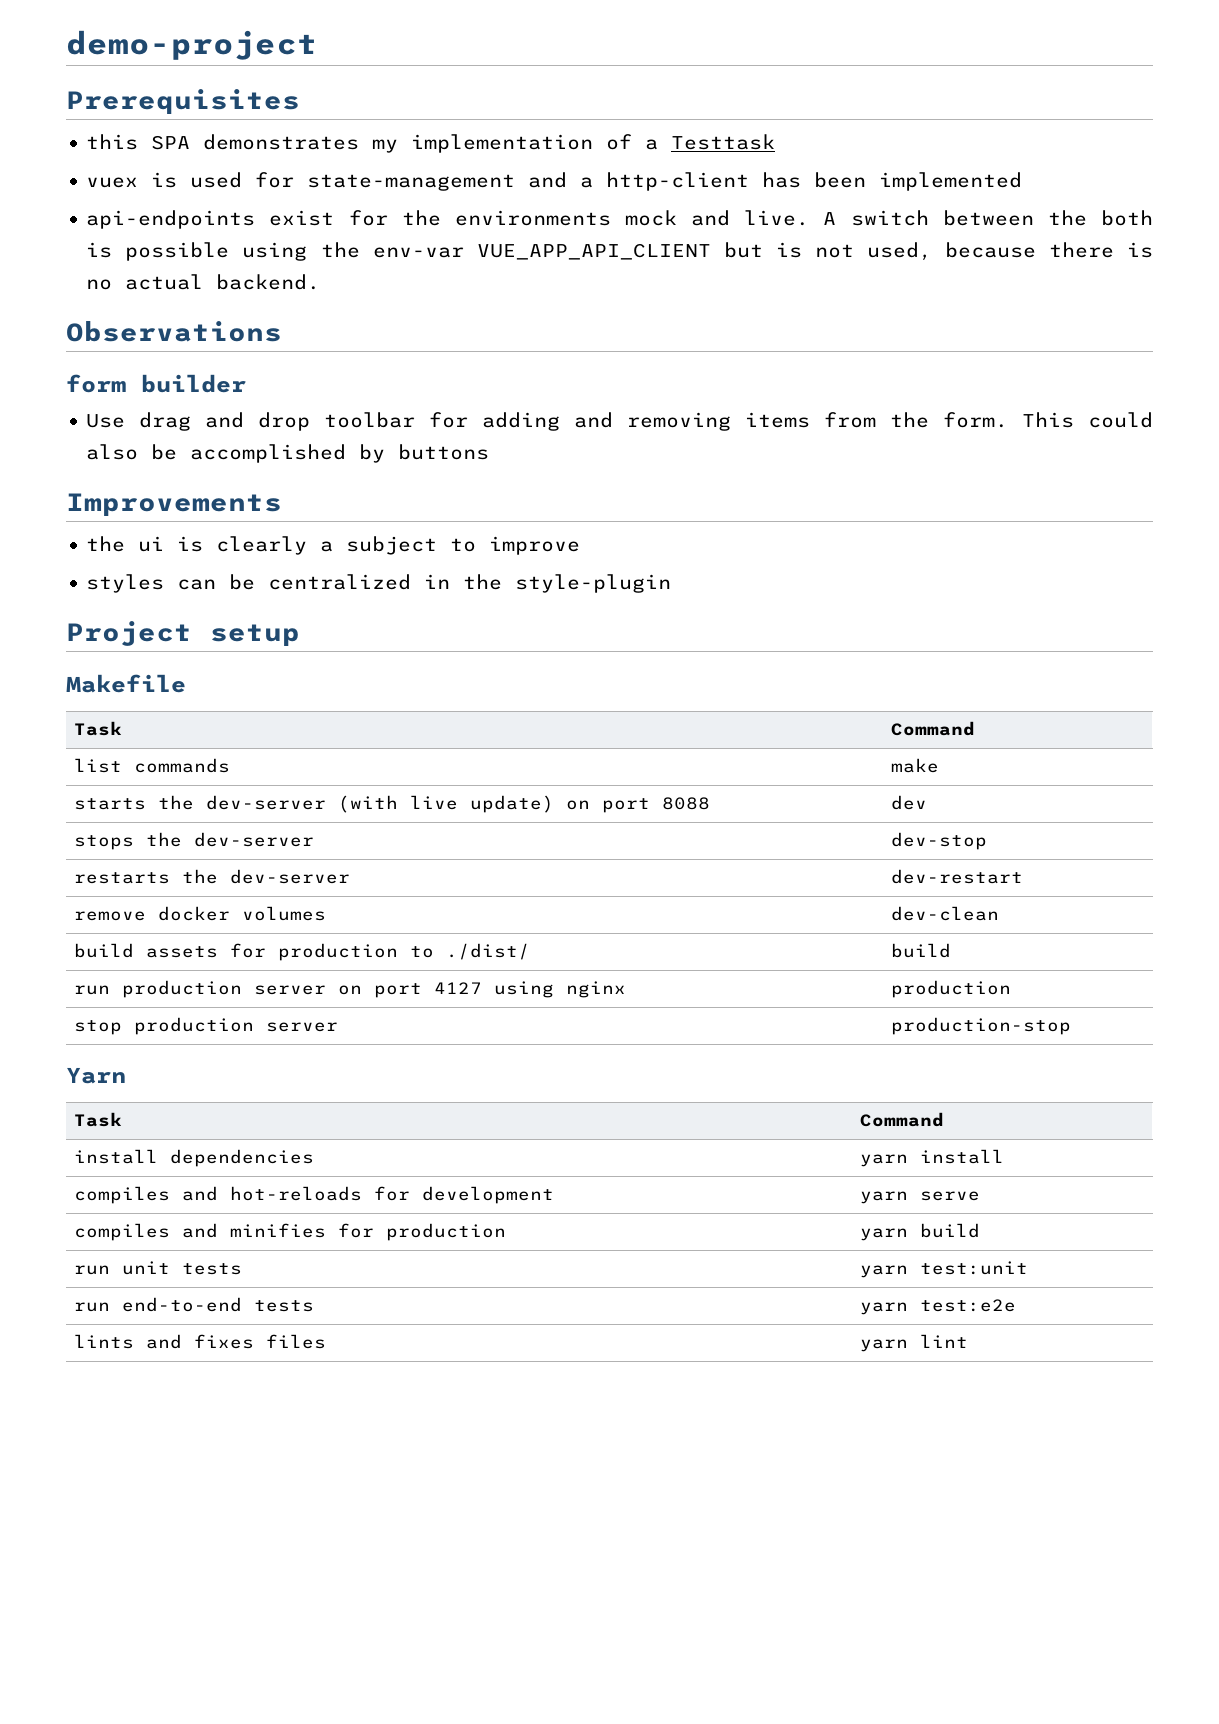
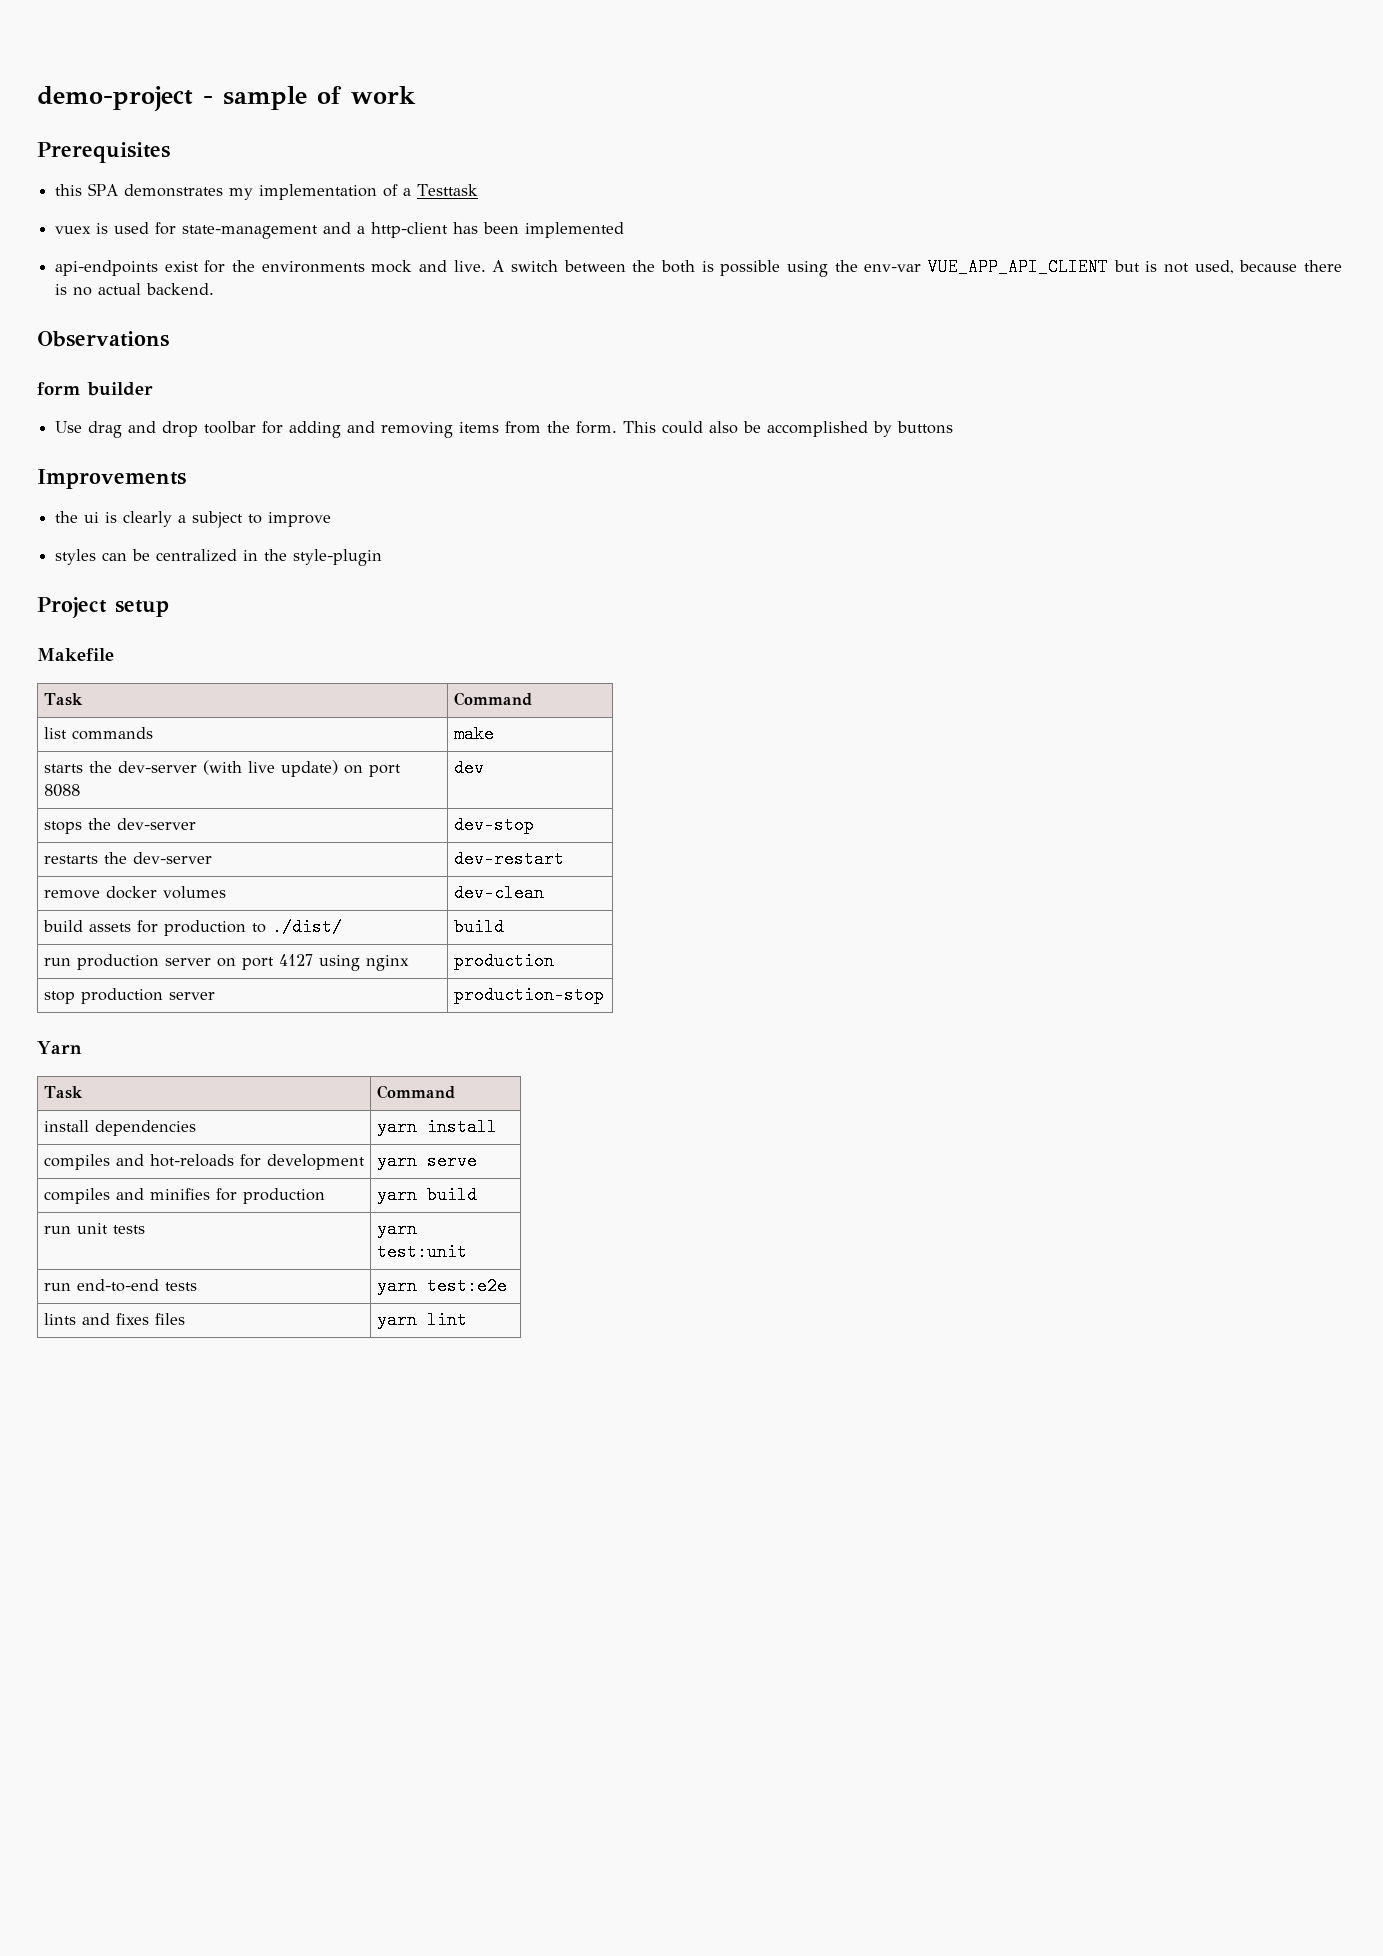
- demo-project
+ demo-project - sample of work

